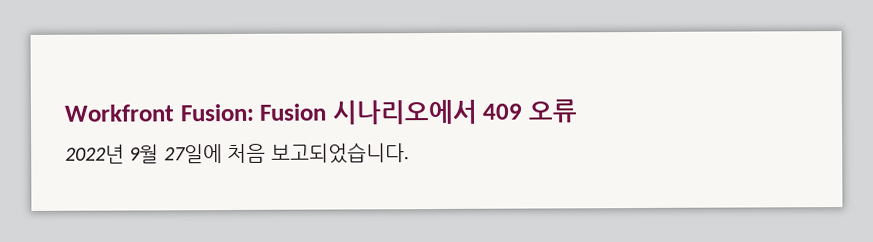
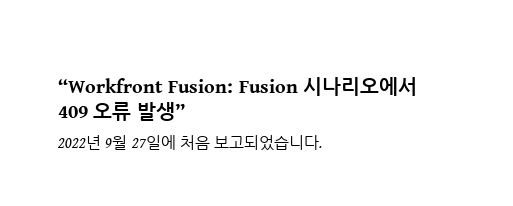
- Workfront Fusion: Fusion 시나리오에서 409 오류
+ “Workfront Fusion: Fusion 시나리오에서 409 오류 발생”

